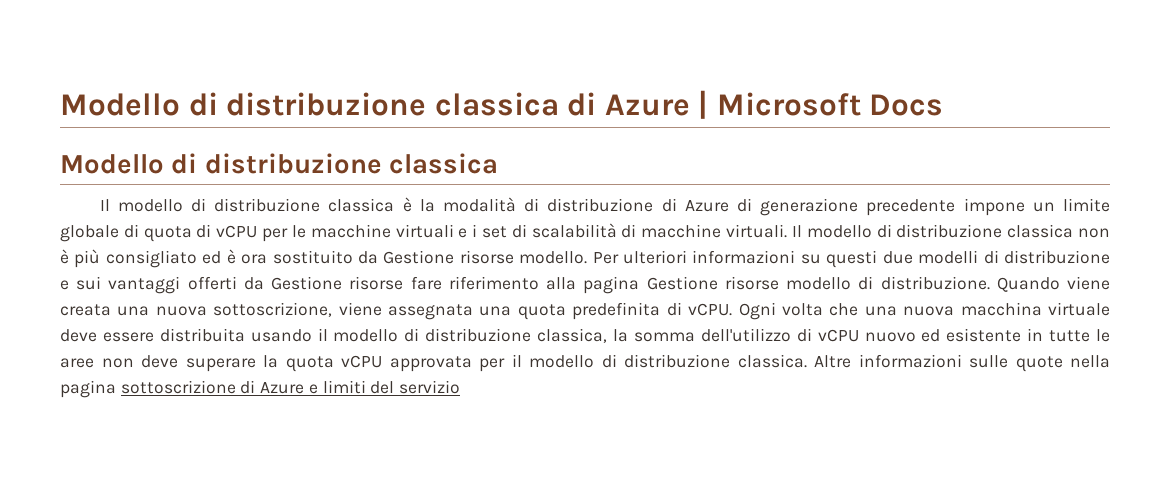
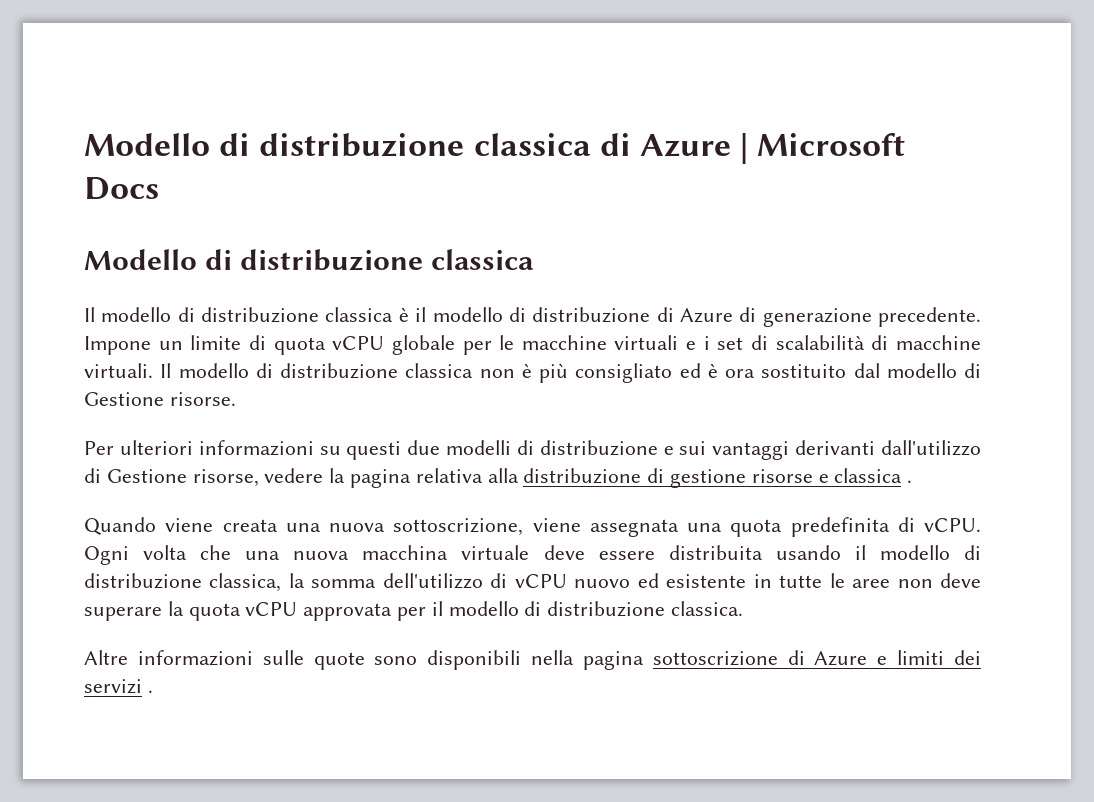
- Il modello di distribuzione classica è la modalità di distribuzione di Azure di generazione precedente impone un limite globale di quota di vCPU per le macchine virtuali e i set di scalabilità di macchine virtuali.
+ Il modello di distribuzione classica è il modello di distribuzione di Azure di generazione precedente. Impone un limite di quota vCPU globale per le macchine virtuali e i set di scalabilità di macchine virtuali.
- Il modello di distribuzione classica non è più consigliato ed è ora sostituito da Gestione risorse modello. Per ulteriori informazioni su questi due modelli di distribuzione e sui vantaggi offerti da Gestione risorse fare riferimento alla pagina Gestione risorse modello di distribuzione. Quando viene creata una nuova sottoscrizione, viene assegnata una quota predefinita di vCPU.
+ Il modello di distribuzione classica non è più consigliato ed è ora sostituito dal modello di Gestione risorse.
+ Per ulteriori informazioni su questi due modelli di distribuzione e sui vantaggi derivanti dall'utilizzo di Gestione risorse, vedere la pagina relativa alla distribuzione di gestione risorse e classica .
+ Quando viene creata una nuova sottoscrizione, viene assegnata una quota predefinita di vCPU.
- Ogni volta che una nuova macchina virtuale deve essere distribuita usando il modello di distribuzione classica, la somma dell'utilizzo di vCPU nuovo ed esistente in tutte le aree non deve superare la quota vCPU approvata per il modello di distribuzione classica. Altre informazioni sulle quote nella pagina sottoscrizione di Azure e limiti del servizio
+ Ogni volta che una nuova macchina virtuale deve essere distribuita usando il modello di distribuzione classica, la somma dell'utilizzo di vCPU nuovo ed esistente in tutte le aree non deve superare la quota vCPU approvata per il modello di distribuzione classica.
+ Altre informazioni sulle quote sono disponibili nella pagina sottoscrizione di Azure e limiti dei servizi .

